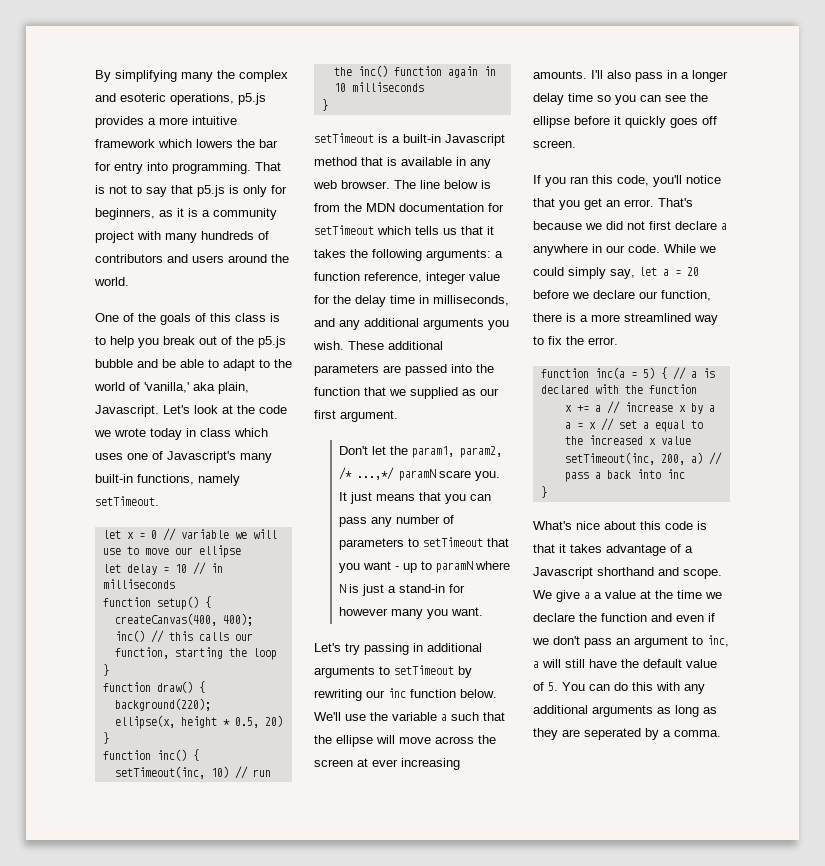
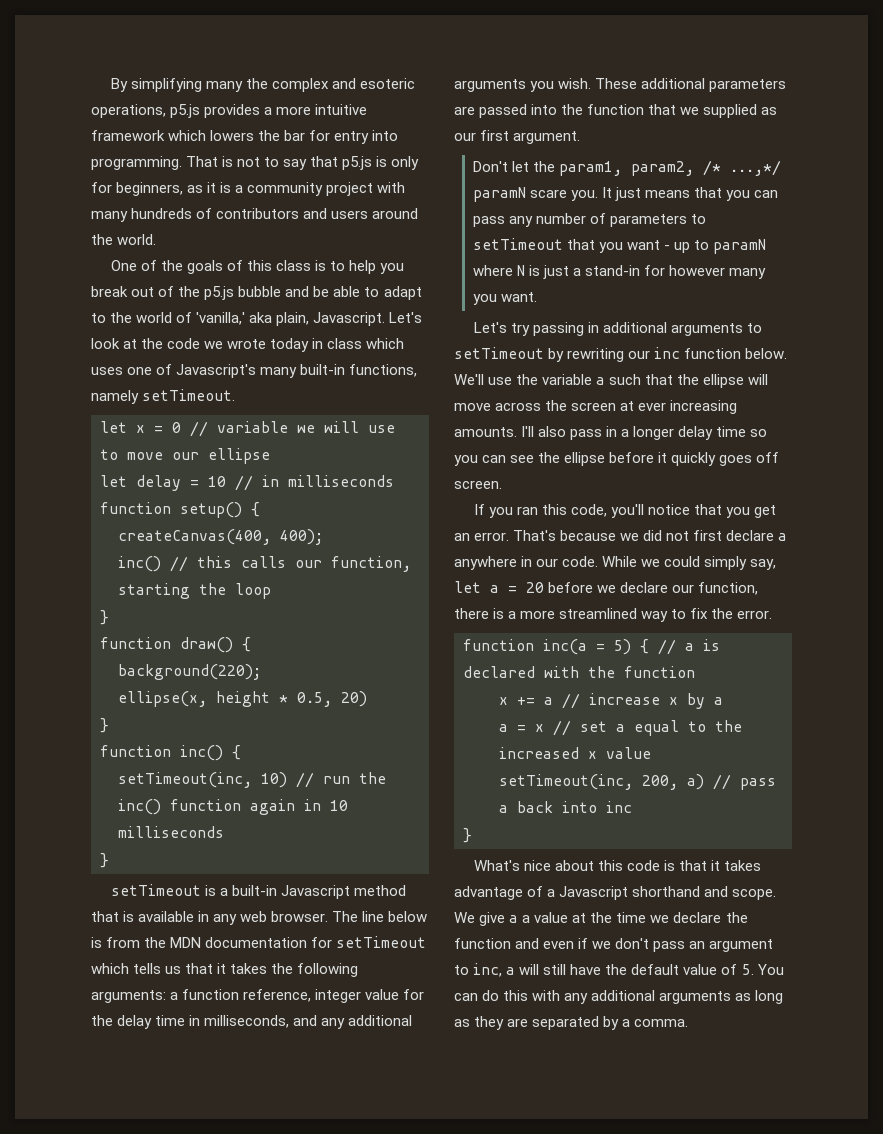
- We give a a value at the time we declare the function and even if we don't pass an argument to inc, a will still have the default value of 5. You can do this with any additional arguments as long as they are seperated by a comma.
+ We give a a value at the time we declare the function and even if we don't pass an argument to inc, a will still have the default value of 5. You can do this with any additional arguments as long as they are separated by a comma.

